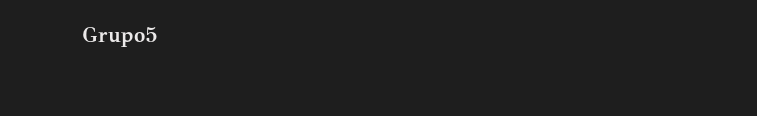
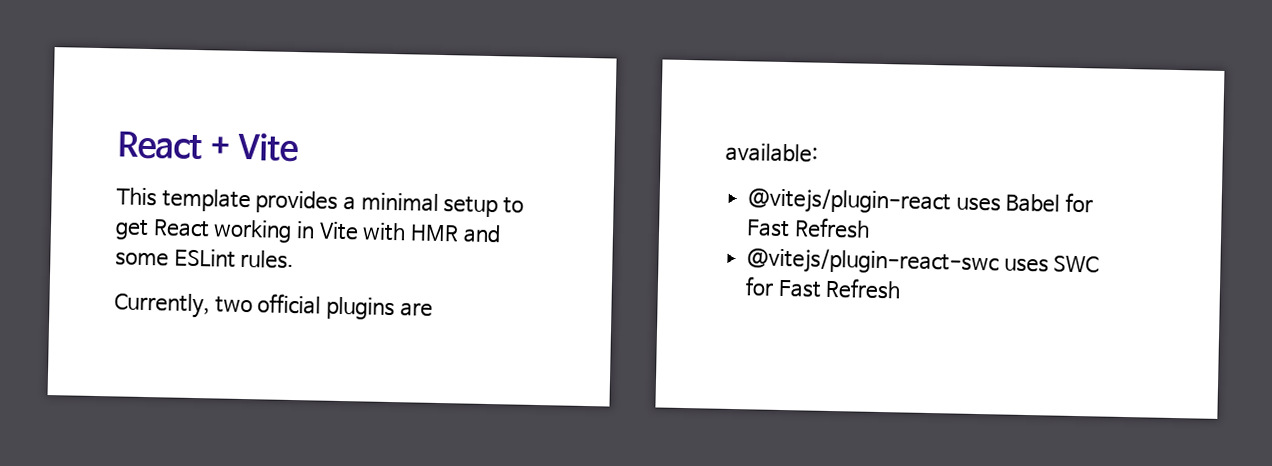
- Grupo5
+ React + Vite
+ This template provides a minimal setup to get React working in Vite with HMR and some ESLint rules.
+ Currently, two official plugins are available:
+ @vitejs/plugin-react uses Babel for Fast Refresh
+ @vitejs/plugin-react-swc uses SWC for Fast Refresh

